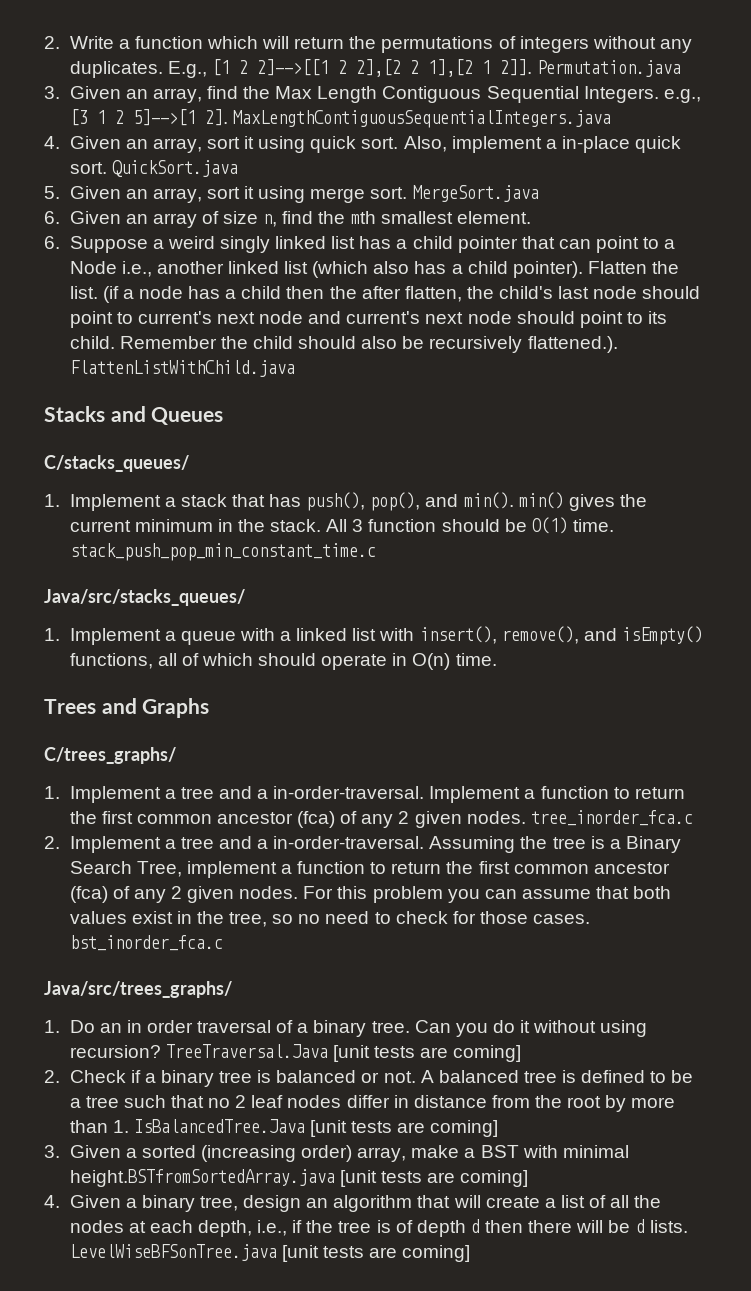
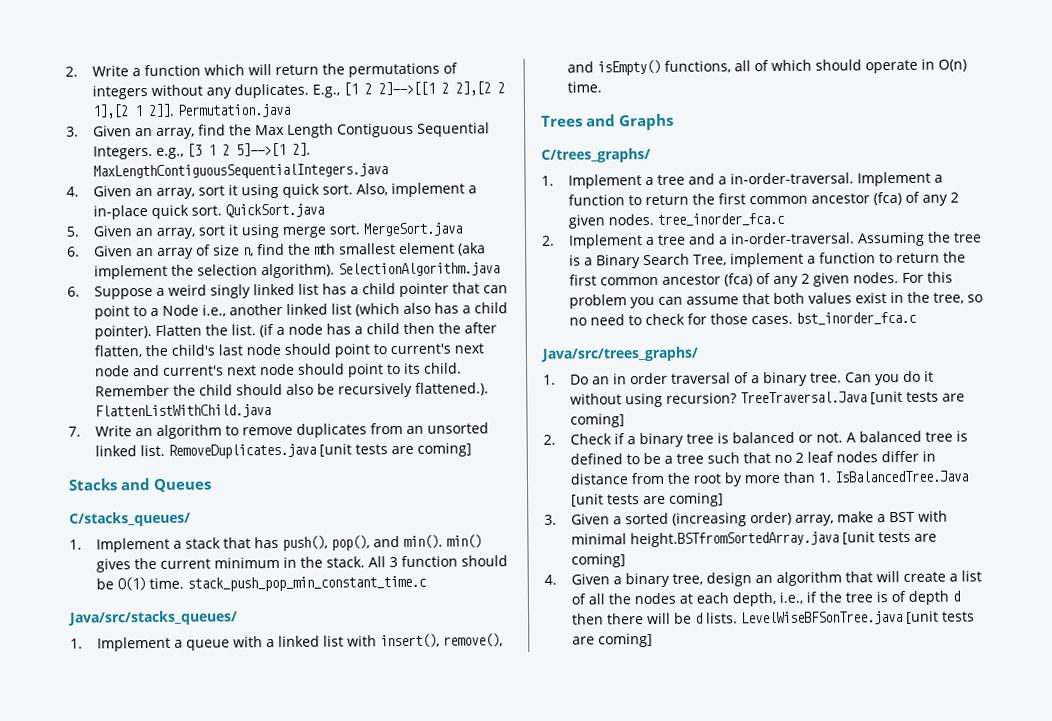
- 6. Given an array of size n, find the mth smallest element.
+ 6. Given an array of size n, find the mth smallest element (aka implement the selection algorithm). SelectionAlgorithm.java
+ 7. Write an algorithm to remove duplicates from an unsorted linked list. RemoveDuplicates.java [unit tests are coming]

